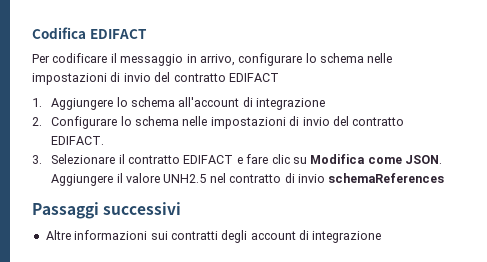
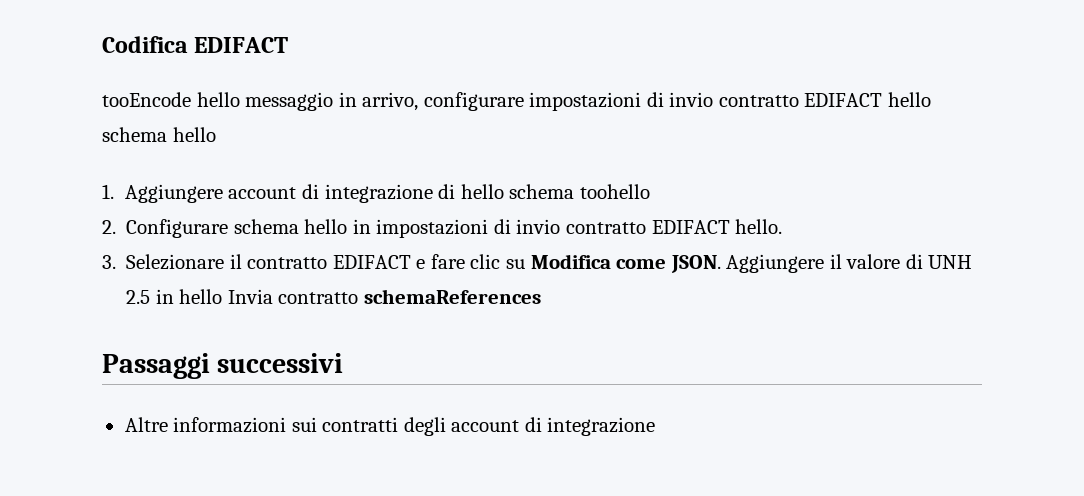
- Per codificare il messaggio in arrivo, configurare lo schema nelle impostazioni di invio del contratto EDIFACT
+ tooEncode hello messaggio in arrivo, configurare impostazioni di invio contratto EDIFACT hello schema hello
- 1. Aggiungere lo schema all'account di integrazione
- 2. Configurare lo schema nelle impostazioni di invio del contratto EDIFACT.
+ 1. Aggiungere account di integrazione di hello schema toohello
+ 2. Configurare schema hello in impostazioni di invio contratto EDIFACT hello.
- Aggiungere il valore UNH2.5 nel contratto di invio schemaReferences
+ Aggiungere il valore di UNH 2.5 in hello Invia contratto schemaReferences

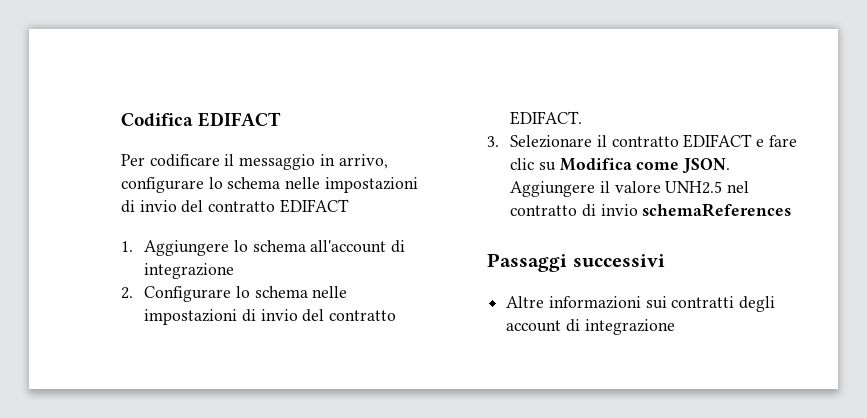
- tooEncode hello messaggio in arrivo, configurare impostazioni di invio contratto EDIFACT hello schema hello
+ Per codificare il messaggio in arrivo, configurare lo schema nelle impostazioni di invio del contratto EDIFACT
- 1. Aggiungere account di integrazione di hello schema toohello
- 2. Configurare schema hello in impostazioni di invio contratto EDIFACT hello.
+ 1. Aggiungere lo schema all'account di integrazione
+ 2. Configurare lo schema nelle impostazioni di invio del contratto EDIFACT.
- Aggiungere il valore di UNH 2.5 in hello Invia contratto schemaReferences
+ Aggiungere il valore UNH2.5 nel contratto di invio schemaReferences

